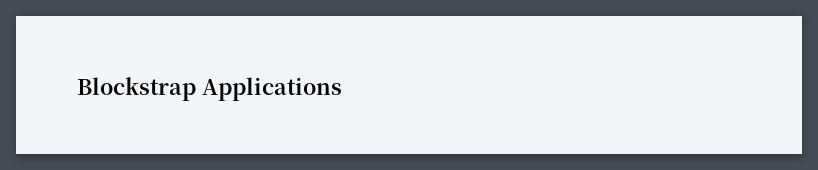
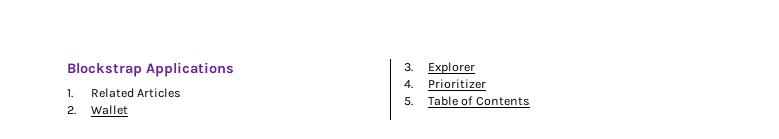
+ 1. Related Articles
+ 2. Wallet
+ 3. Explorer
+ 4. Prioritizer
+ 5. Table of Contents

